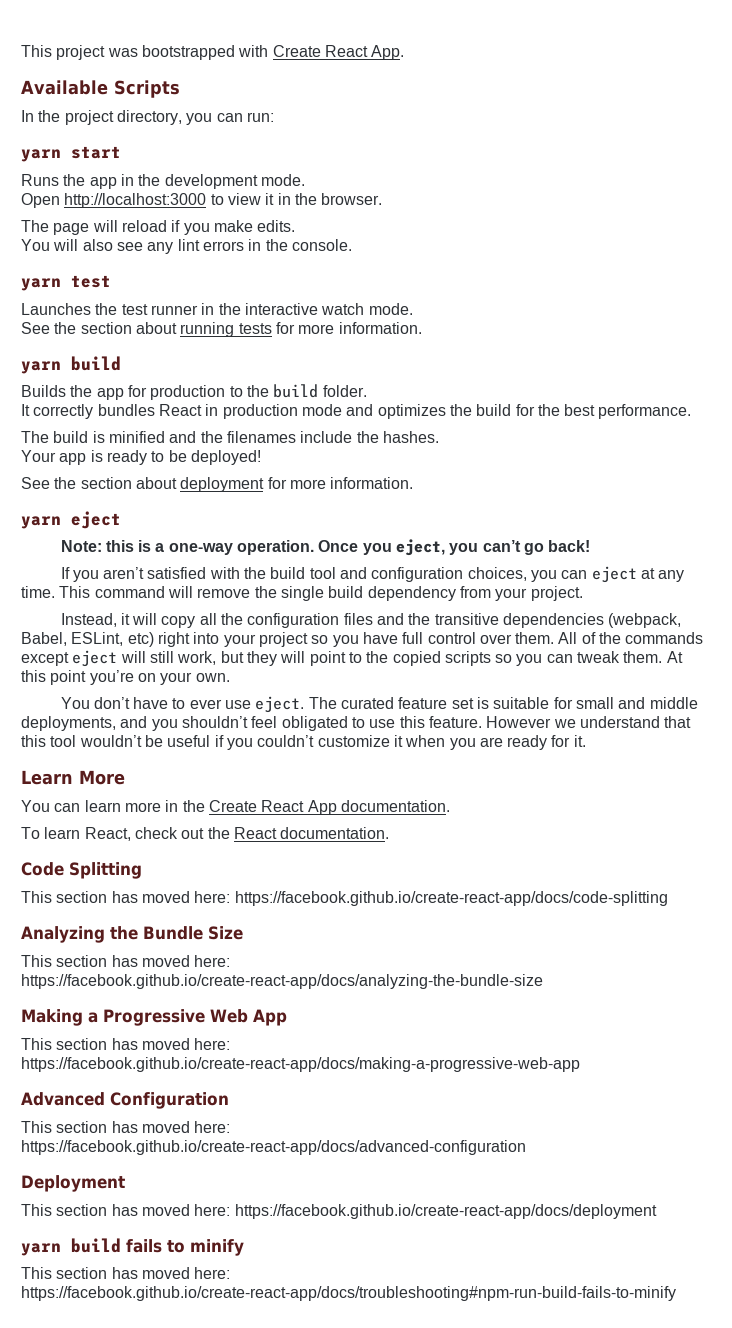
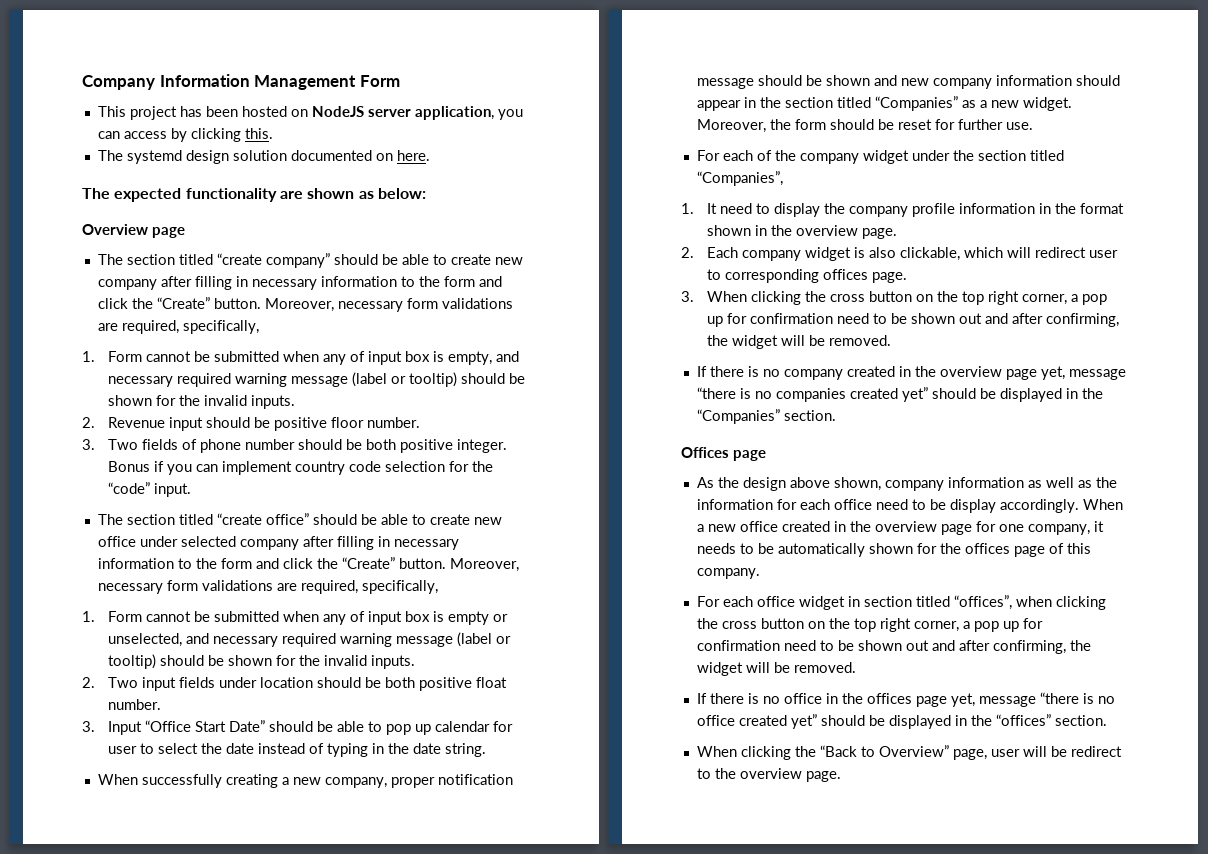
- This project was bootstrapped with Create React App.
- Available Scripts
- In the project directory, you can run:
- yarn start
- Runs the app in the development mode.
- Open http://localhost:3000 to view it in the browser.
- The page will reload if you make edits.
- You will also see any lint errors in the console.
- yarn test
- Launches the test runner in the interactive watch mode.
- See the section about running tests for more information.
- yarn build
- Builds the app for production to the build folder.
- It correctly bundles React in production mode and optimizes the build for the best performance.
- The build is minified and the filenames include the hashes.
- Your app is ready to be deployed!
- See the section about deployment for more information.
- yarn eject
- Note: this is a one-way operation. Once you eject, you can’t go back!
- If you aren’t satisfied with the build tool and configuration choices, you can eject at any time. This command will remove the single build dependency from your project.
- Instead, it will copy all the configuration files and the transitive dependencies (webpack, Babel, ESLint, etc) right into your project so you have full control over them. All of the commands except eject will still work, but they will point to the copied scripts so you can tweak them. At this point you’re on your own.
- You don’t have to ever use eject. The curated feature set is suitable for small and middle deployments, and you shouldn’t feel obligated to use this feature. However we understand that this tool wouldn’t be useful if you couldn’t customize it when you are ready for it.
- Learn More
- You can learn more in the Create React App documentation.
- To learn React, check out the React documentation.
- Code Splitting
- This section has moved here: https://facebook.github.io/create-react-app/docs/code-splitting
- Analyzing the Bundle Size
- This section has moved here: https://facebook.github.io/create-react-app/docs/analyzing-the-bundle-size
- Making a Progressive Web App
- This section has moved here: https://facebook.github.io/create-react-app/docs/making-a-progressive-web-app
- Advanced Configuration
- This section has moved here: https://facebook.github.io/create-react-app/docs/advanced-configuration
- Deployment
- This section has moved here: https://facebook.github.io/create-react-app/docs/deployment
- yarn build fails to minify
- This section has moved here: https://facebook.github.io/create-react-app/docs/troubleshooting#npm-run-build-fails-to-minify
+ Company Information Management Form
+ This project has been hosted on NodeJS server application, you can access by clicking this.
+ The systemd design solution documented on here.
+ The expected functionality are shown as below:
+ Overview page
+ The section titled “create company” should be able to create new company after filling in necessary information to the form and click the “Create” button. Moreover, necessary form validations are required, specifically,
+ 1. Form cannot be submitted when any of input box is empty, and necessary required warning message (label or tooltip) should be shown for the invalid inputs.
+ 2. Revenue input should be positive floor number.
+ 3. Two fields of phone number should be both positive integer. Bonus if you can implement country code selection for the “code” input.
+ The section titled “create office” should be able to create new office under selected company after filling in necessary information to the form and click the “Create” button. Moreover, necessary form validations are required, specifically,
+ 1. Form cannot be submitted when any of input box is empty or unselected, and necessary required warning message (label or tooltip) should be shown for the invalid inputs.
+ 2. Two input fields under location should be both positive float number.
+ 3. Input “Office Start Date” should be able to pop up calendar for user to select the date instead of typing in the date string.
+ When successfully creating a new company, proper notification message should be shown and new company information should appear in the section titled “Companies” as a new widget. Moreover, the form should be reset for further use.
+ For each of the company widget under the section titled “Companies”,
+ 1. It need to display the company profile information in the format shown in the overview page.
+ 2. Each company widget is also clickable, which will redirect user to corresponding offices page.
+ 3. When clicking the cross button on the top right corner, a pop up for confirmation need to be shown out and after confirming, the widget will be removed.
+ If there is no company created in the overview page yet, message “there is no companies created yet” should be displayed in the “Companies” section.
+ Offices page
+ As the design above shown, company information as well as the information for each office need to be display accordingly. When a new office created in the overview page for one company, it needs to be automatically shown for the offices page of this company.
+ For each office widget in section titled “offices”, when clicking the cross button on the top right corner, a pop up for confirmation need to be shown out and after confirming, the widget will be removed.
+ If there is no office in the offices page yet, message “there is no office created yet” should be displayed in the “offices” section.
+ When clicking the “Back to Overview” page, user will be redirect to the overview page.

